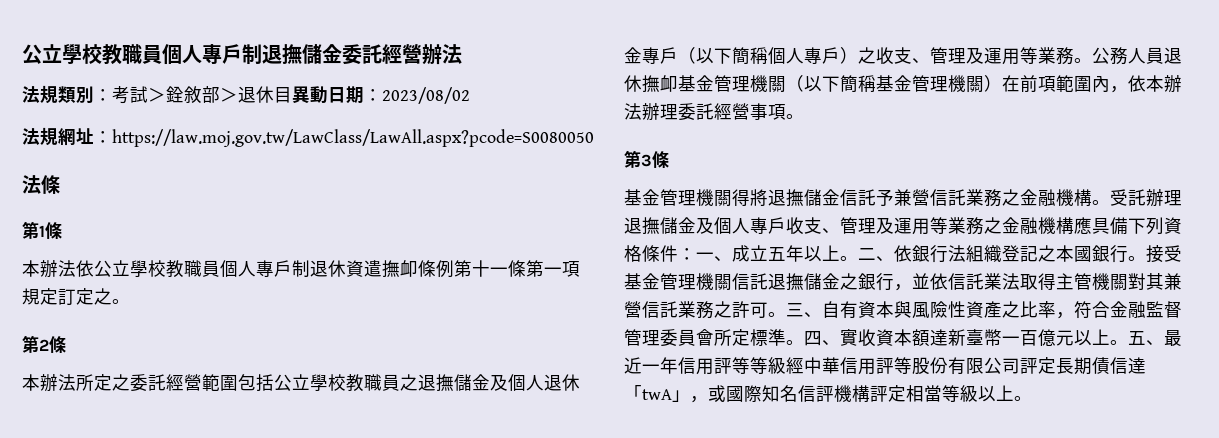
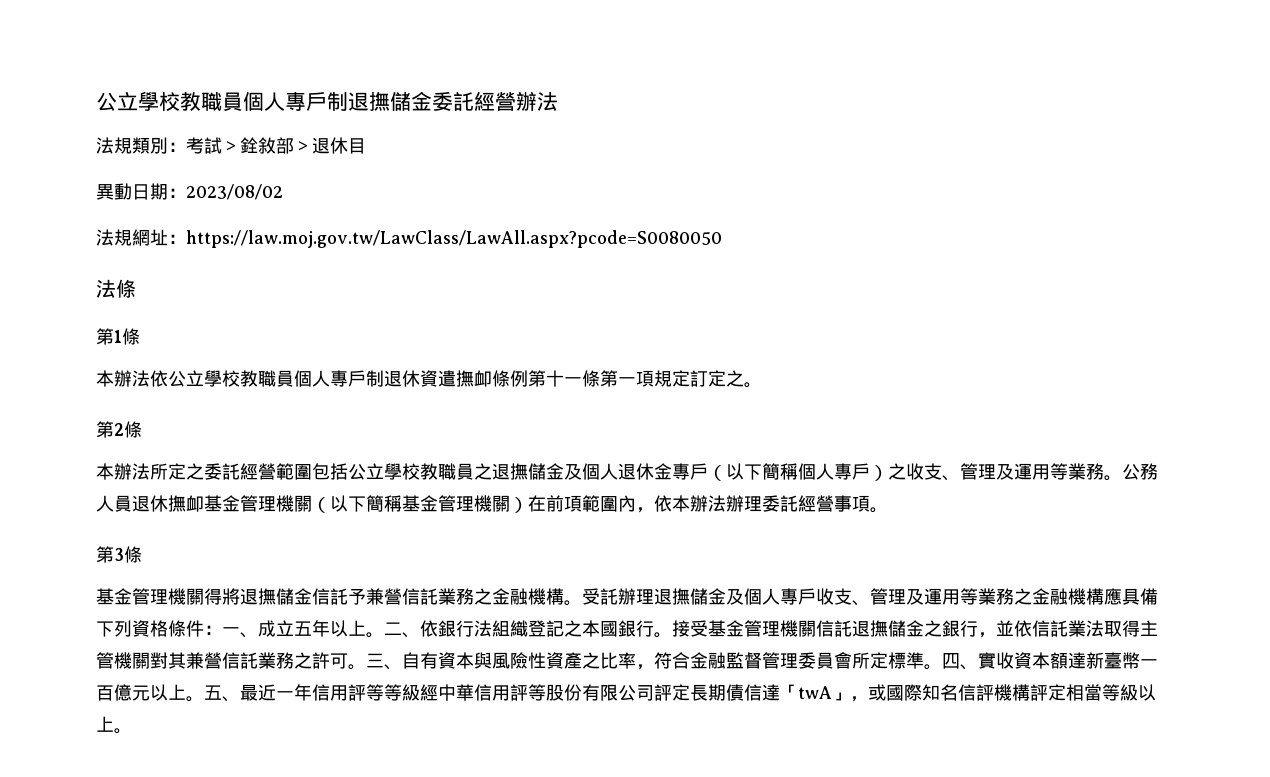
- 法規類別：考試＞銓敘部＞退休目異動日期：2023/08/02
+ 法規類別：考試＞銓敘部＞退休目
+ 異動日期：2023/08/02

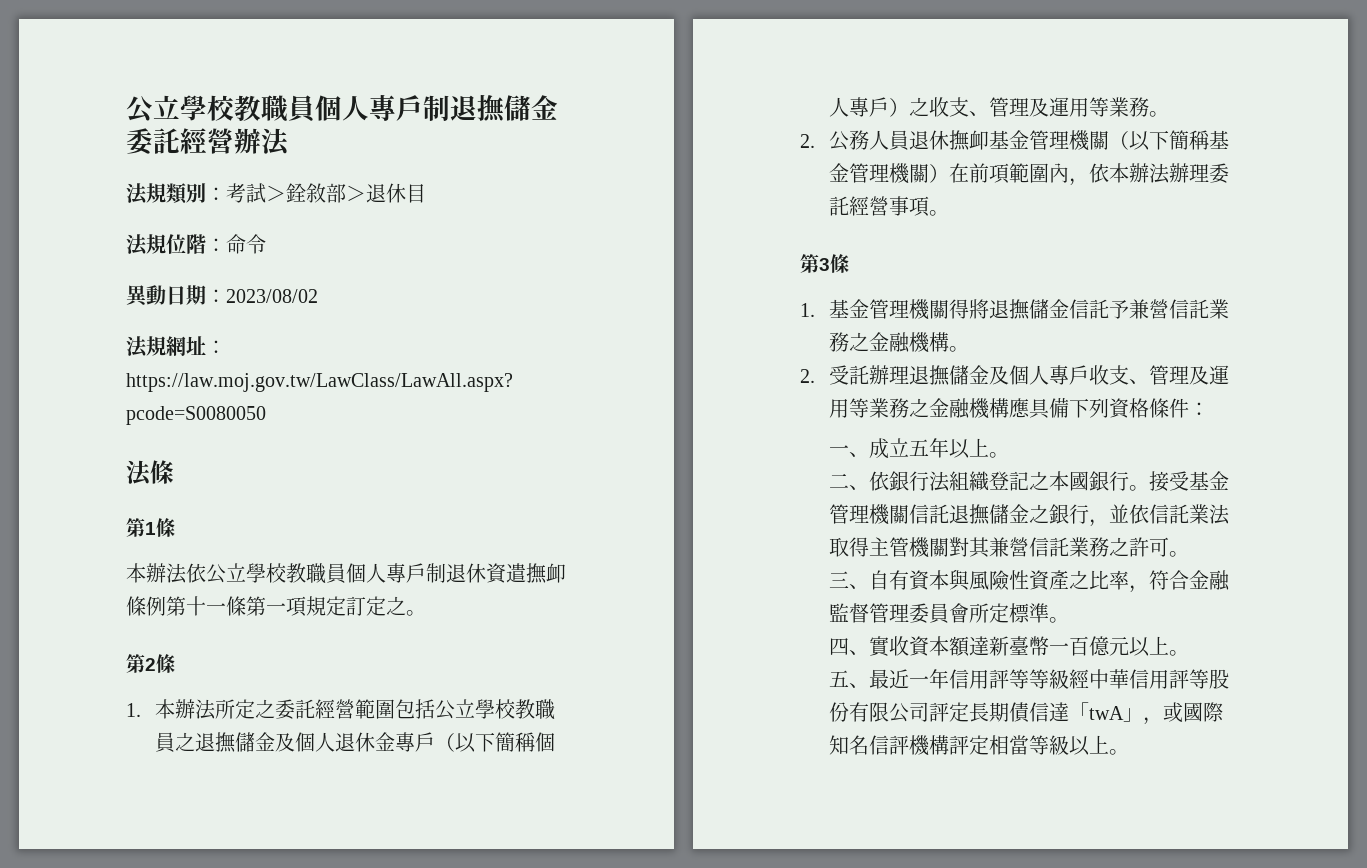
+ 法規位階：命令
- 本辦法所定之委託經營範圍包括公立學校教職員之退撫儲金及個人退休金專戶（以下簡稱個人專戶）之收支、管理及運用等業務。公務人員退休撫卹基金管理機關（以下簡稱基金管理機關）在前項範圍內，依本辦法辦理委託經營事項。
+ 1.本辦法所定之委託經營範圍包括公立學校教職員之退撫儲金及個人退休金專戶（以下簡稱個人專戶）之收支、管理及運用等業務。
+ 2.公務人員退休撫卹基金管理機關（以下簡稱基金管理機關）在前項範圍內，依本辦法辦理委託經營事項。
- 基金管理機關得將退撫儲金信託予兼營信託業務之金融機構。受託辦理退撫儲金及個人專戶收支、管理及運用等業務之金融機構應具備下列資格條件：一、成立五年以上。二、依銀行法組織登記之本國銀行。
+ 1.基金管理機關得將退撫儲金信託予兼營信託業務之金融機構。
+ 2.受託辦理退撫儲金及個人專戶收支、管理及運用等業務之金融機構應具備下列資格條件：
+ 一、成立五年以上。
+ 二、依銀行法組織登記之本國銀行。
- 接受基金管理機關信託退撫儲金之銀行，並依信託業法取得主管機關對其兼營信託業務之許可。三、自有資本與風險性資產之比率，符合金融監督管理委員會所定標準。四、實收資本額達新臺幣一百億元以上。五、最近一年信用評等等級經中華信用評等股份有限公司評定長期債信達「twA」，或國際知名信評機構評定相當等級以上。
+ 接受基金管理機關信託退撫儲金之銀行，並依信託業法取得主管機關對其兼營信託業務之許可。
+ 三、自有資本與風險性資產之比率，符合金融監督管理委員會所定標準。
+ 四、實收資本額達新臺幣一百億元以上。
+ 五、最近一年信用評等等級經中華信用評等股份有限公司評定長期債信達「twA」，或國際知名信評機構評定相當等級以上。

